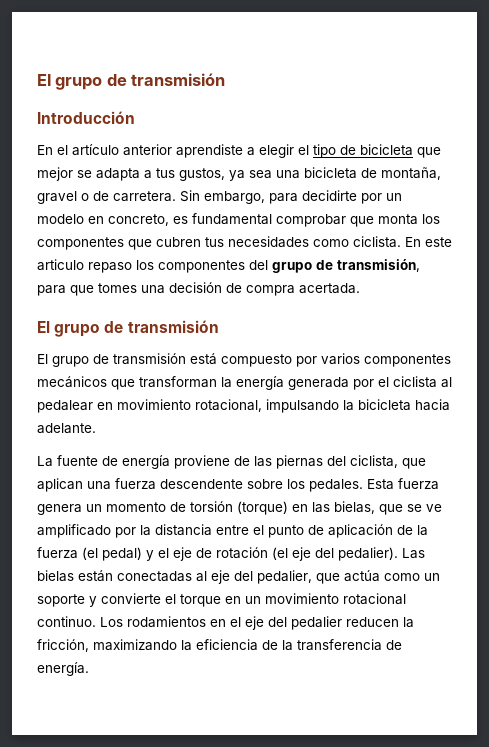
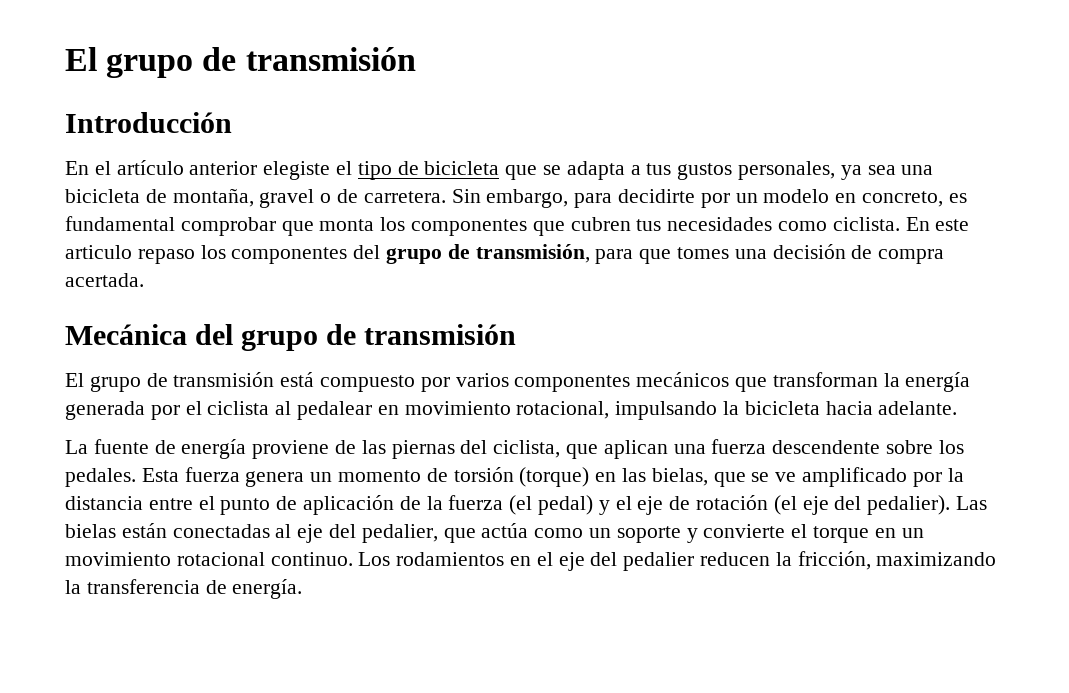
- En el artículo anterior aprendiste a elegir el tipo de bicicleta que mejor se adapta a tus gustos, ya sea una bicicleta de montaña, gravel o de carretera.
+ En el artículo anterior elegiste el tipo de bicicleta que se adapta a tus gustos personales, ya sea una bicicleta de montaña, gravel o de carretera.
  En este articulo repaso los componentes del grupo de transmisión, para que tomes una decisión de compra acertada.
- El grupo de transmisión
+ Mecánica del grupo de transmisión
- Los rodamientos en el eje del pedalier reducen la fricción, maximizando la eficiencia de la transferencia de energía.
+ Los rodamientos en el eje del pedalier reducen la fricción, maximizando la transferencia de energía.

